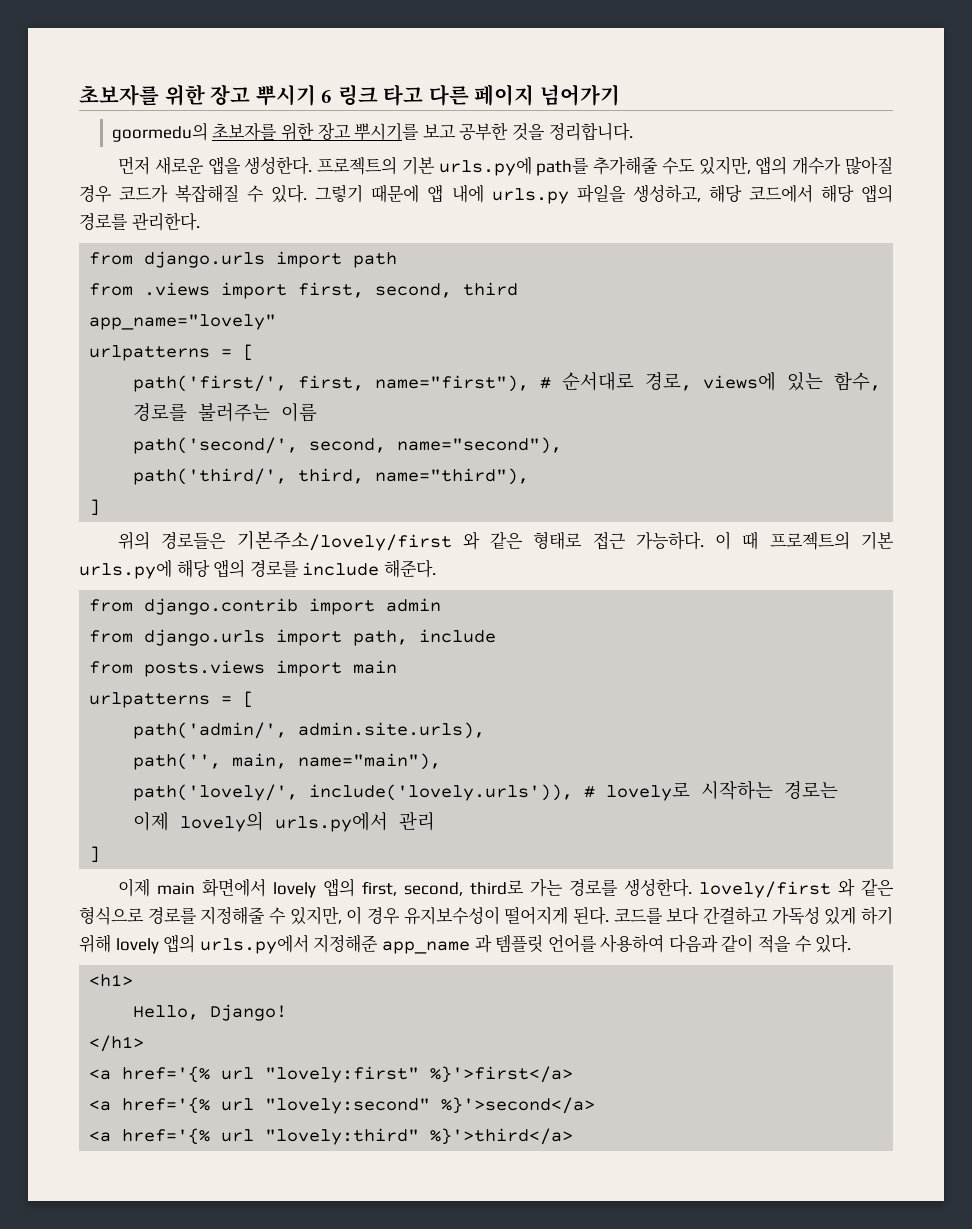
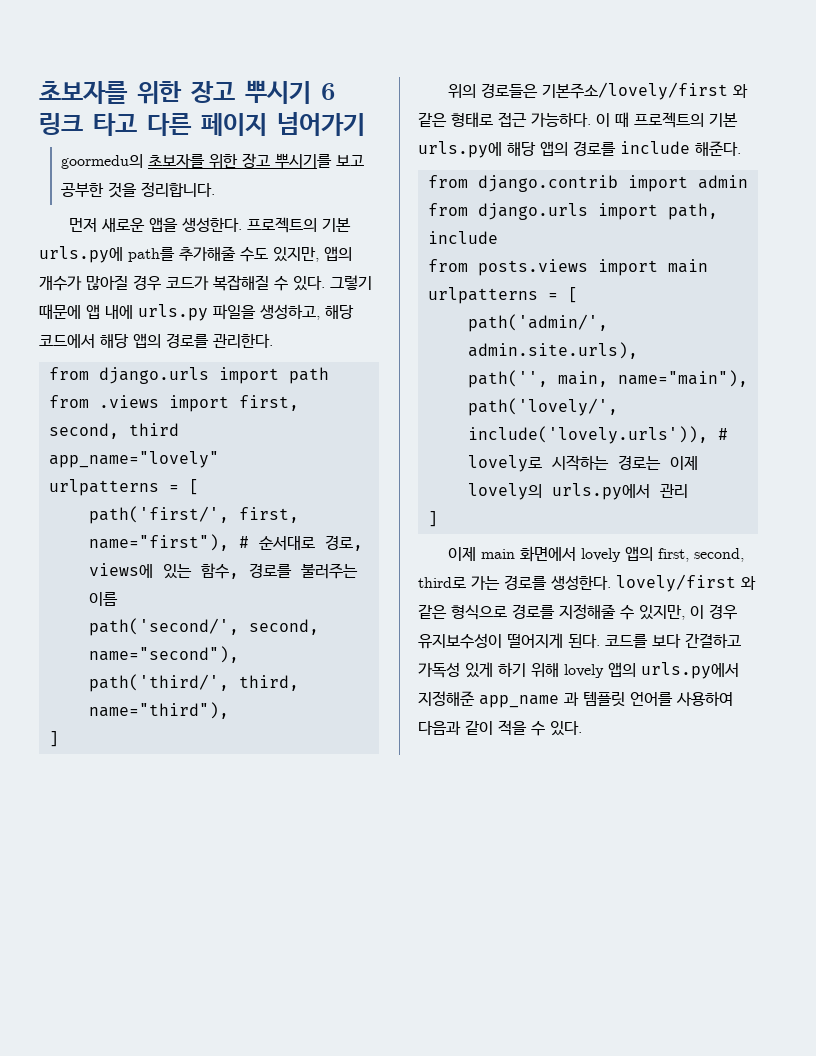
- <h1>
- Hello, Django!
- </h1>
- <a href='{% url "lovely:first" %}'>first</a>
- <a href='{% url "lovely:second" %}'>second</a>
- <a href='{% url "lovely:third" %}'>third</a>

